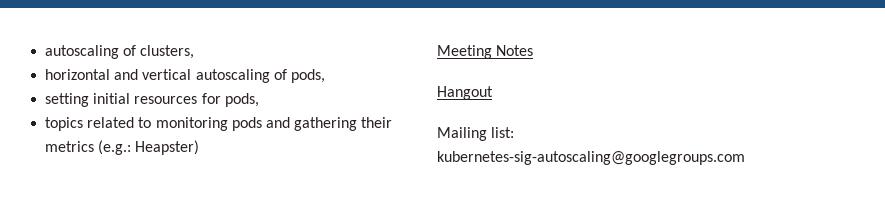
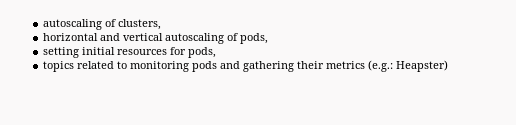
- Meeting Notes
- Hangout
- Mailing list: kubernetes-sig-autoscaling@googlegroups.com

